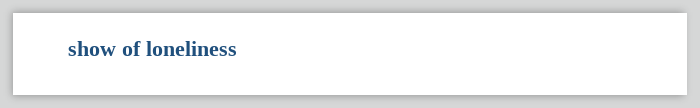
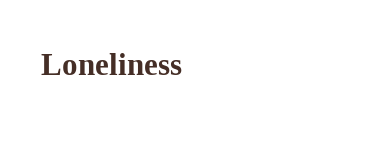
- show of loneliness
+ Loneliness

